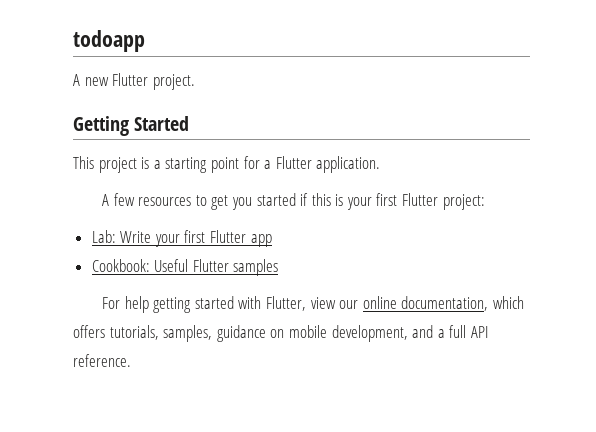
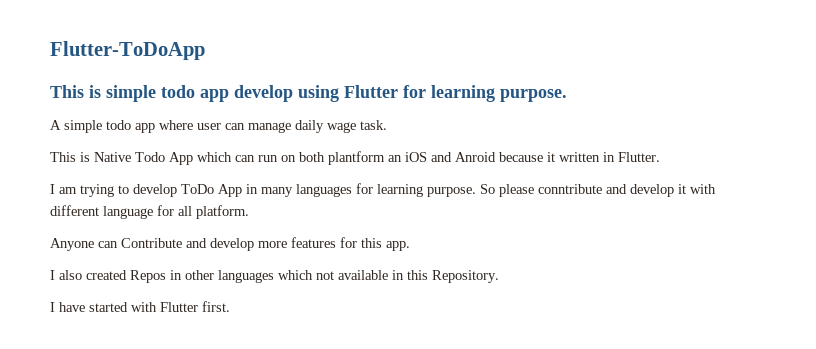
- todoapp
- A new Flutter project.
- Getting Started
- This project is a starting point for a Flutter application.
- A few resources to get you started if this is your first Flutter project:
- Lab: Write your first Flutter app
- Cookbook: Useful Flutter samples
- For help getting started with Flutter, view our online documentation, which offers tutorials, samples, guidance on mobile development, and a full API reference.
+ Flutter-ToDoApp
+ This is simple todo app develop using Flutter for learning purpose.
+ A simple todo app where user can manage daily wage task.
+ This is Native Todo App which can run on both plantform an iOS and Anroid because it written in Flutter.
+ I am trying to develop ToDo App in many languages for learning purpose. So please conntribute and develop it with different language for all platform.
+ Anyone can Contribute and develop more features for this app.
+ I also created Repos in other languages which not available in this Repository.
+ I have started with Flutter first.

